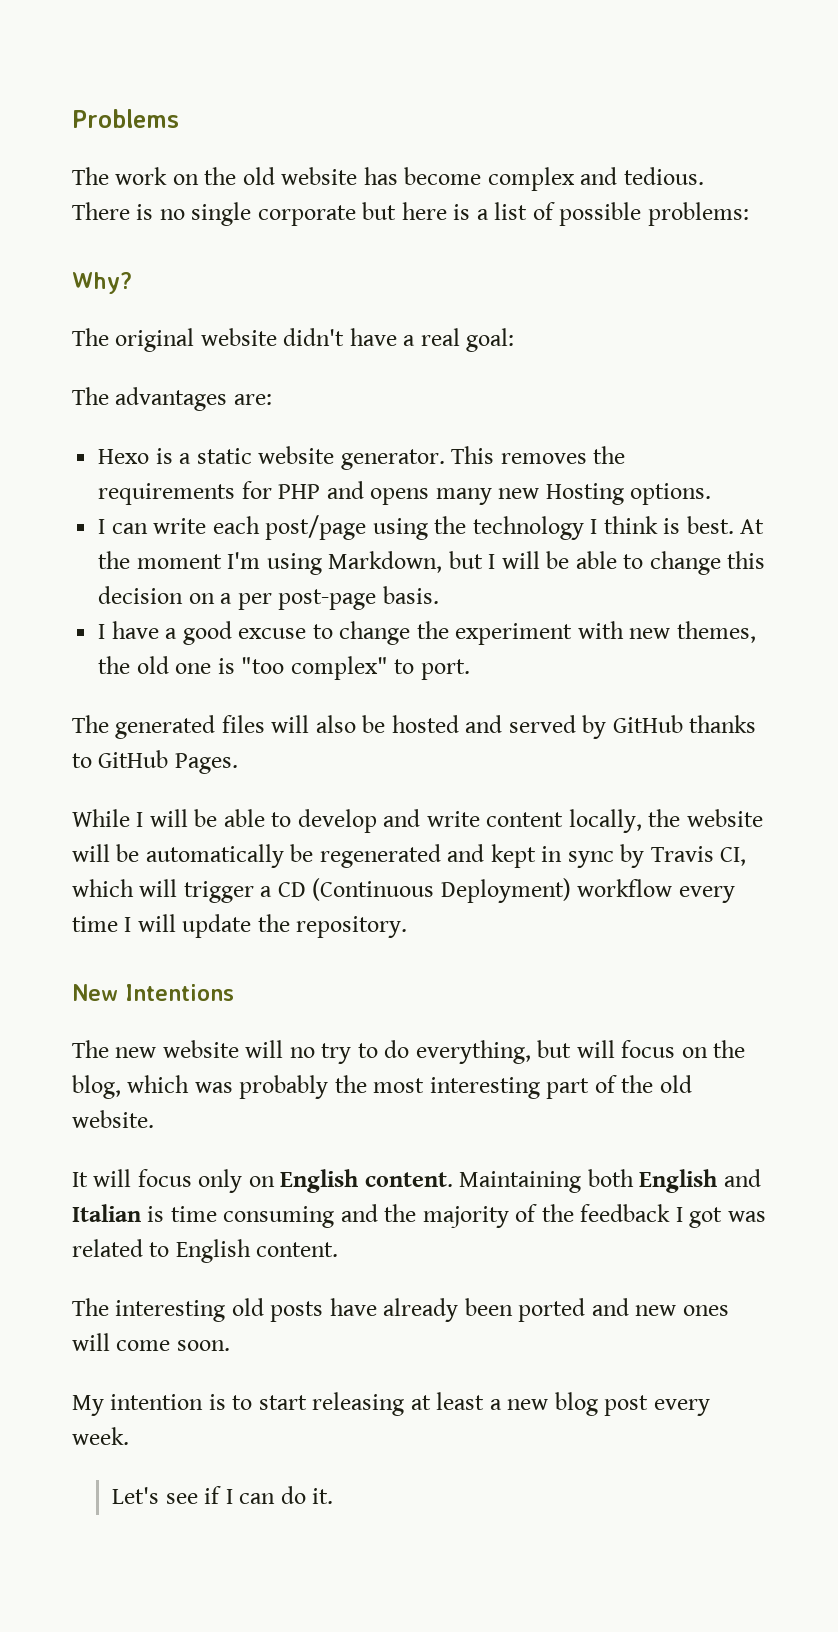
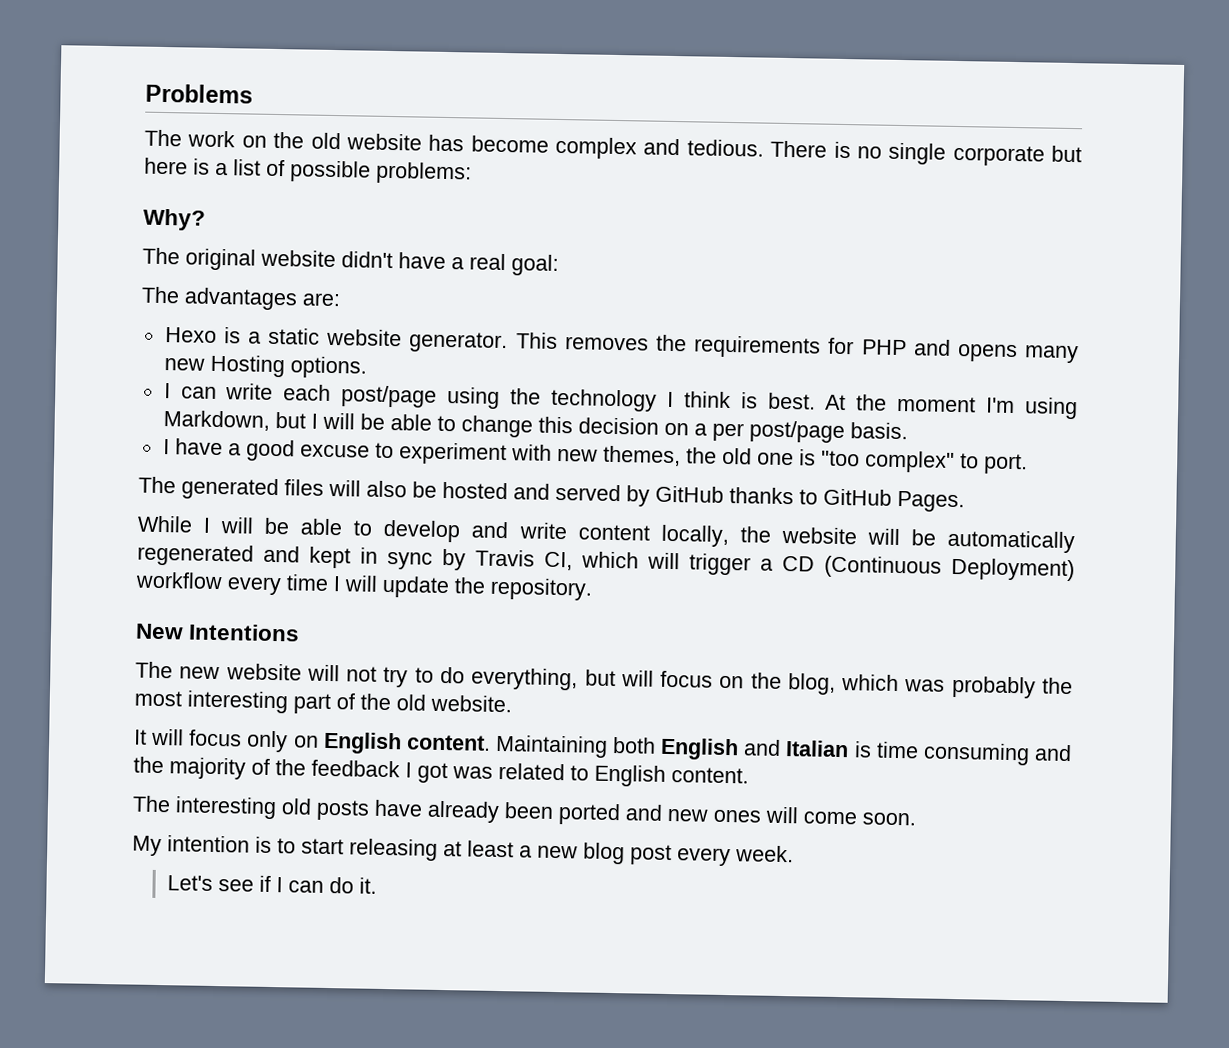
- At the moment I'm using Markdown, but I will be able to change this decision on a per post-page basis.
+ At the moment I'm using Markdown, but I will be able to change this decision on a per post/page basis.
- I have a good excuse to change the experiment with new themes, the old one is "too complex" to port.
+ I have a good excuse to experiment with new themes, the old one is "too complex" to port.
- While I will be able to develop and write content locally, the website will be automatically be regenerated and kept in sync by Travis CI, which will trigger a CD (Continuous Deployment) workflow every time I will update the repository.
+ While I will be able to develop and write content locally, the website will be automatically regenerated and kept in sync by Travis CI, which will trigger a CD (Continuous Deployment) workflow every time I will update the repository.
- The new website will no try to do everything, but will focus on the blog, which was probably the most interesting part of the old website.
+ The new website will not try to do everything, but will focus on the blog, which was probably the most interesting part of the old website.

